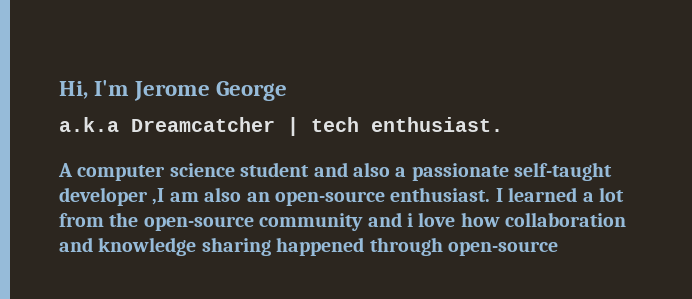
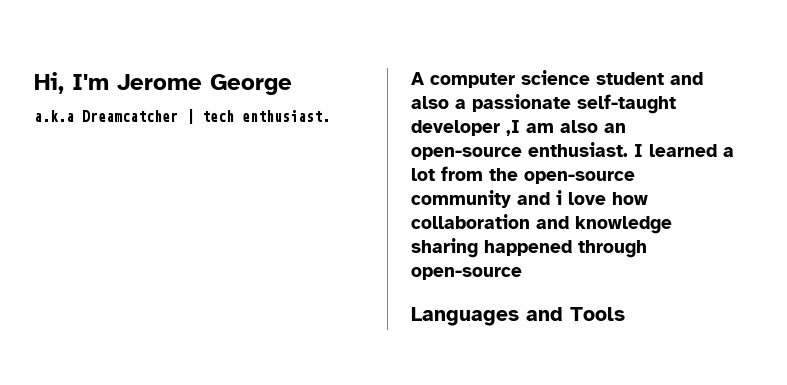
+ Languages and Tools

